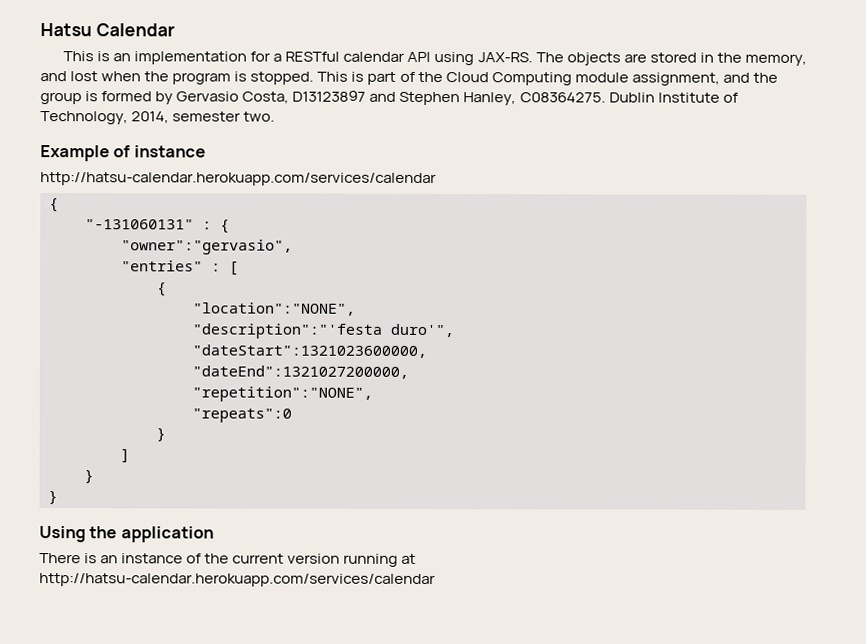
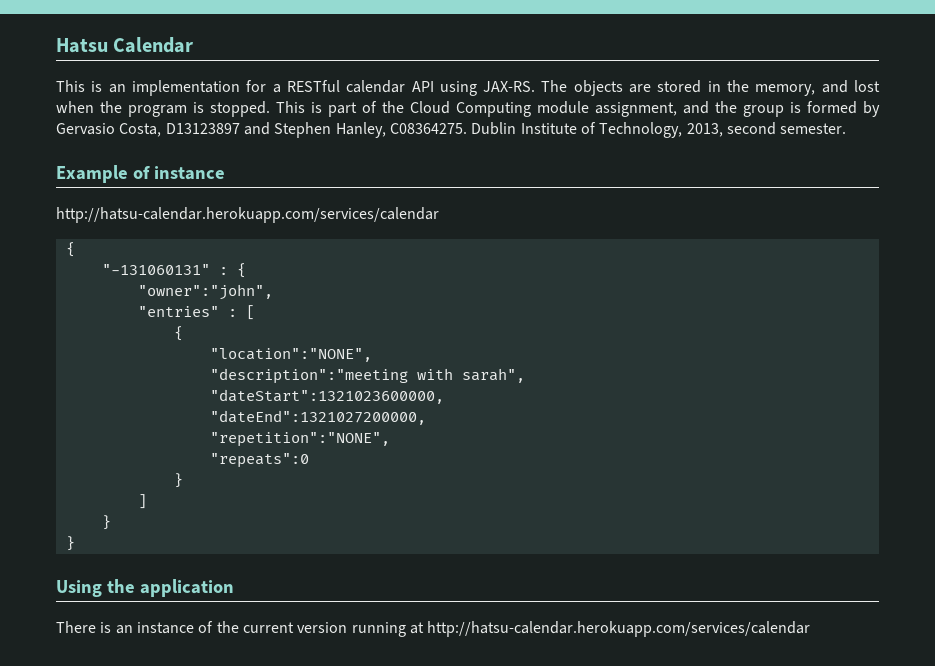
- Dublin Institute of Technology, 2014, semester two.
+ Dublin Institute of Technology, 2013, second semester.
- "owner":"gervasio",
+ "owner":"john",
- "description":"'festa duro'",
+ "description":"meeting with sarah",

